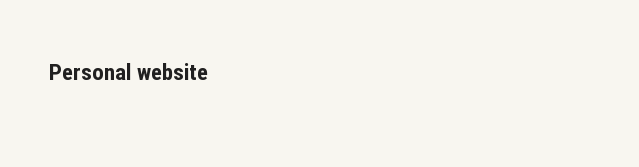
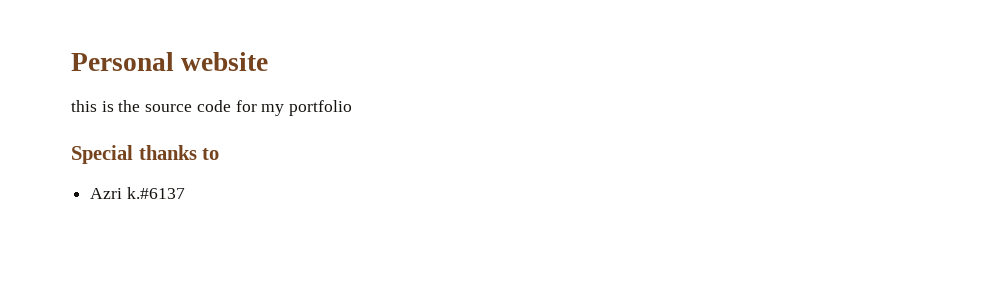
+ this is the source code for my portfolio
+ Special thanks to
+ Azri k.#6137

